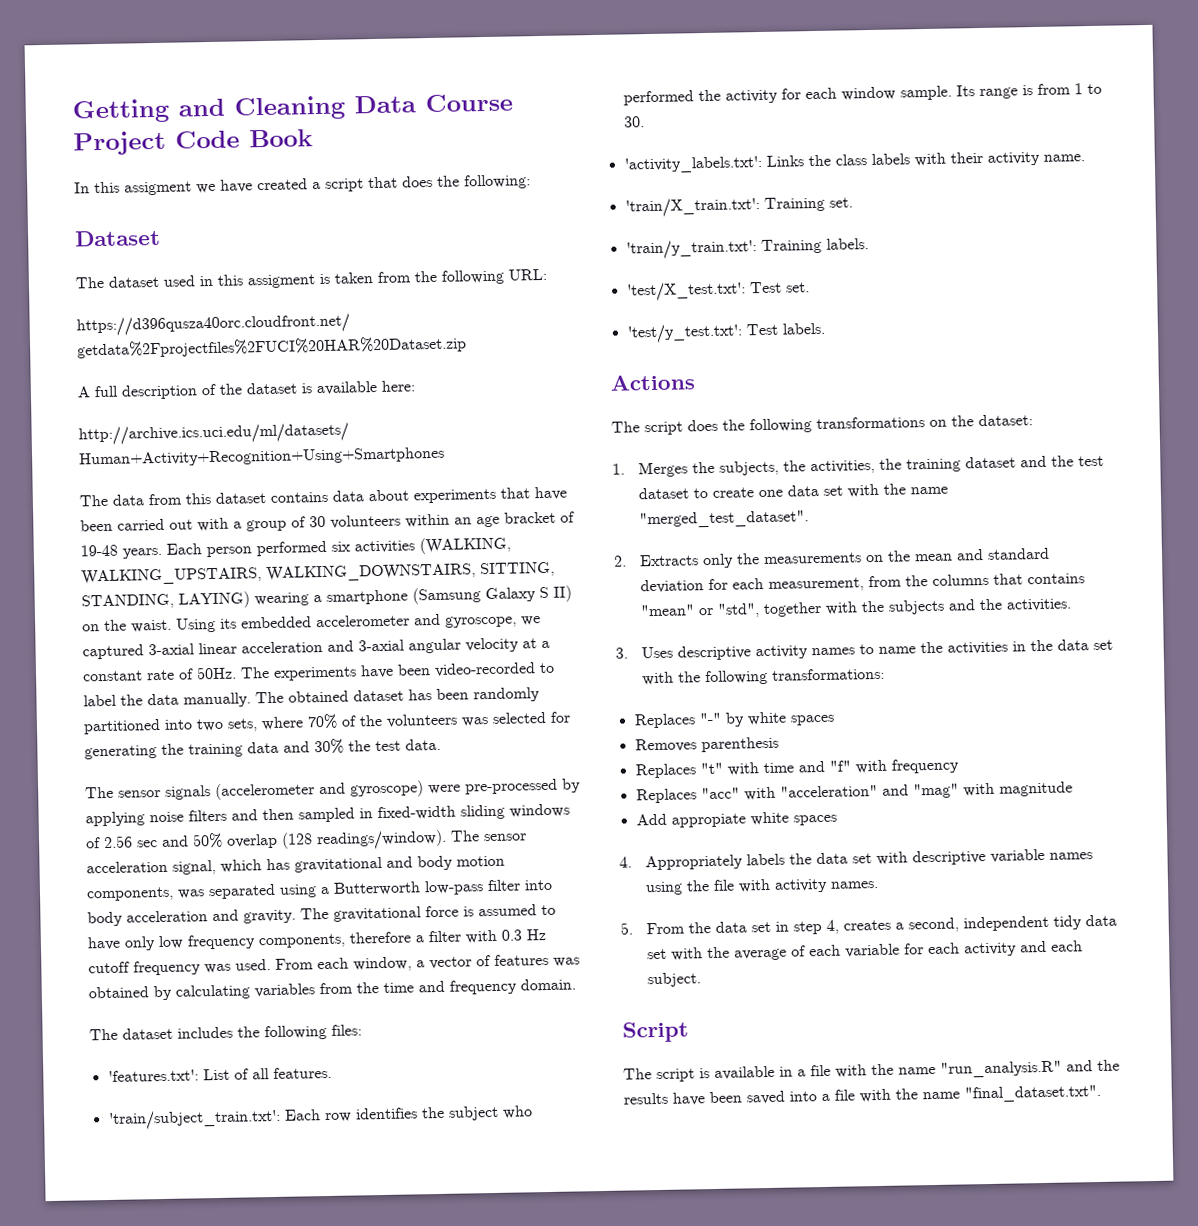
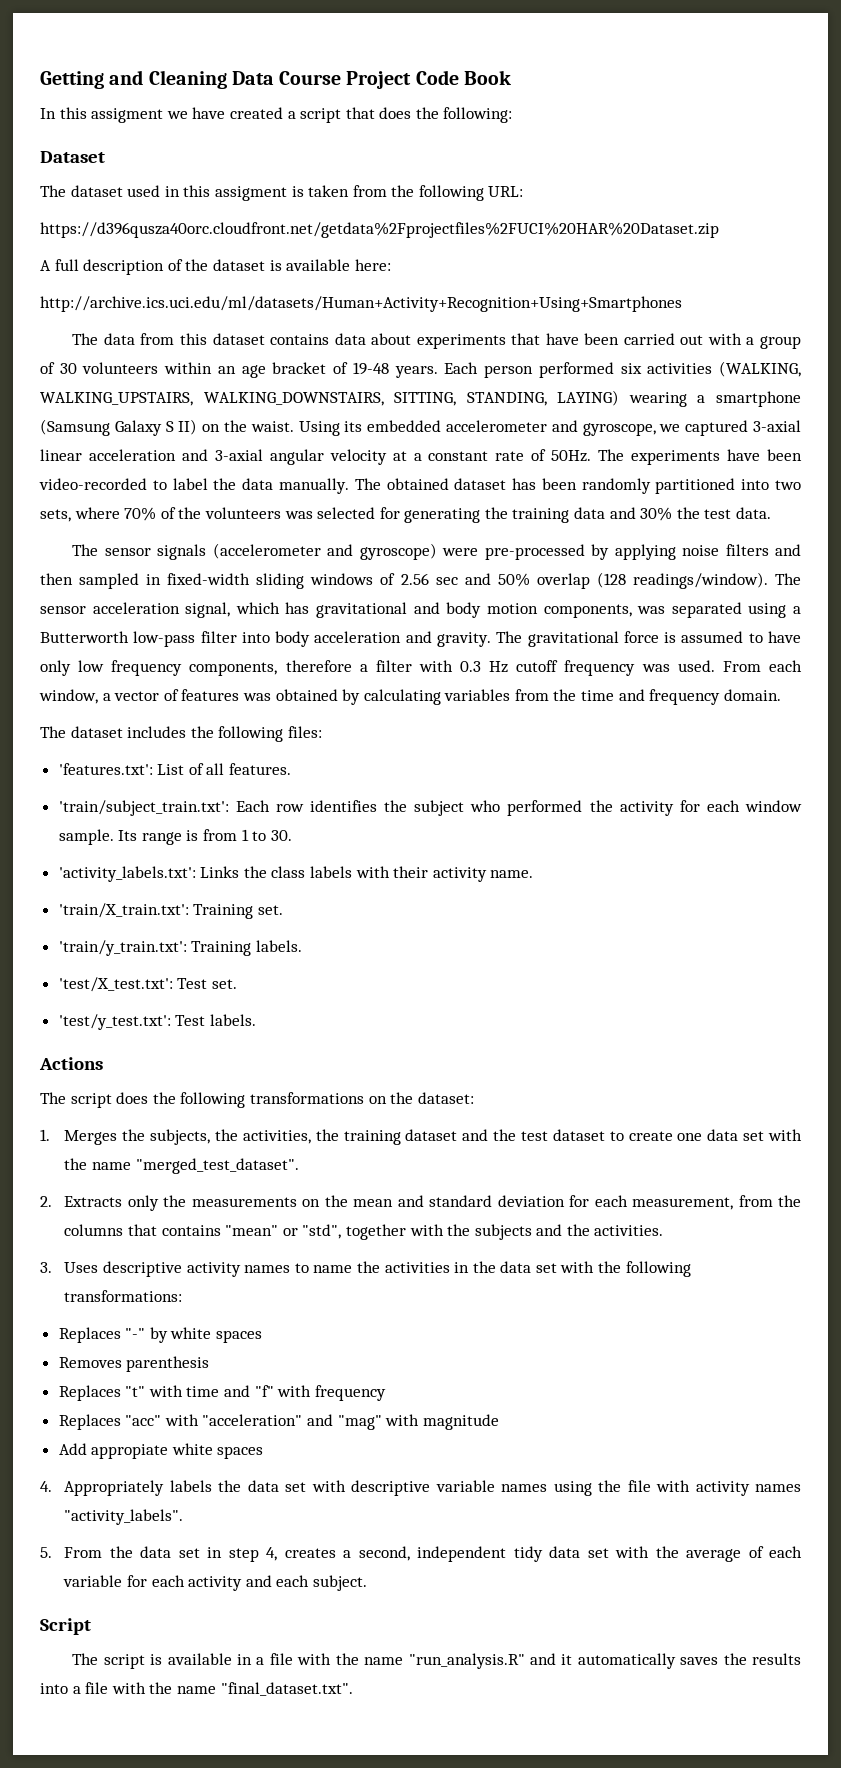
- 4. Appropriately labels the data set with descriptive variable names using the file with activity names.
+ 4. Appropriately labels the data set with descriptive variable names using the file with activity names "activity_labels".
- The script is available in a file with the name "run_analysis.R" and the results have been saved into a file with the name "final_dataset.txt".
+ The script is available in a file with the name "run_analysis.R" and it automatically saves the results into a file with the name "final_dataset.txt".

